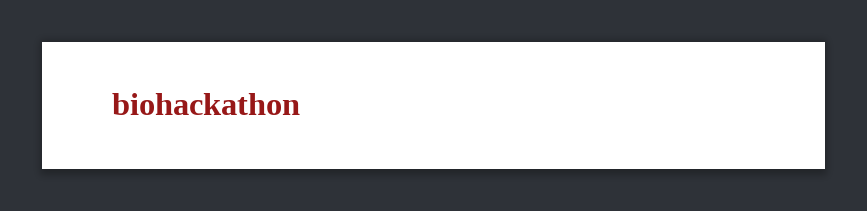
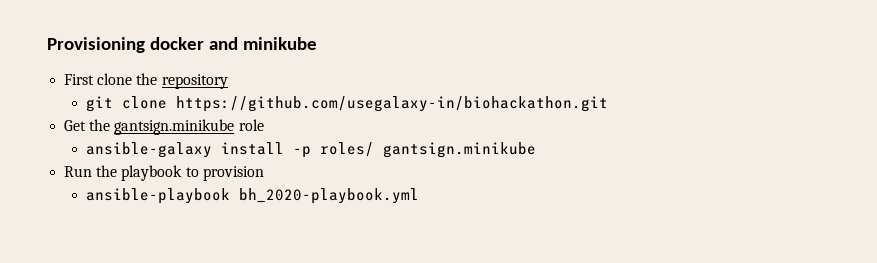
- biohackathon
+ Provisioning docker and minikube
+ First clone the repository
+ git clone https://github.com/usegalaxy-in/biohackathon.git
+ Get the gantsign.minikube role
+ ansible-galaxy install -p roles/ gantsign.minikube
+ Run the playbook to provision
+ ansible-playbook bh_2020-playbook.yml

